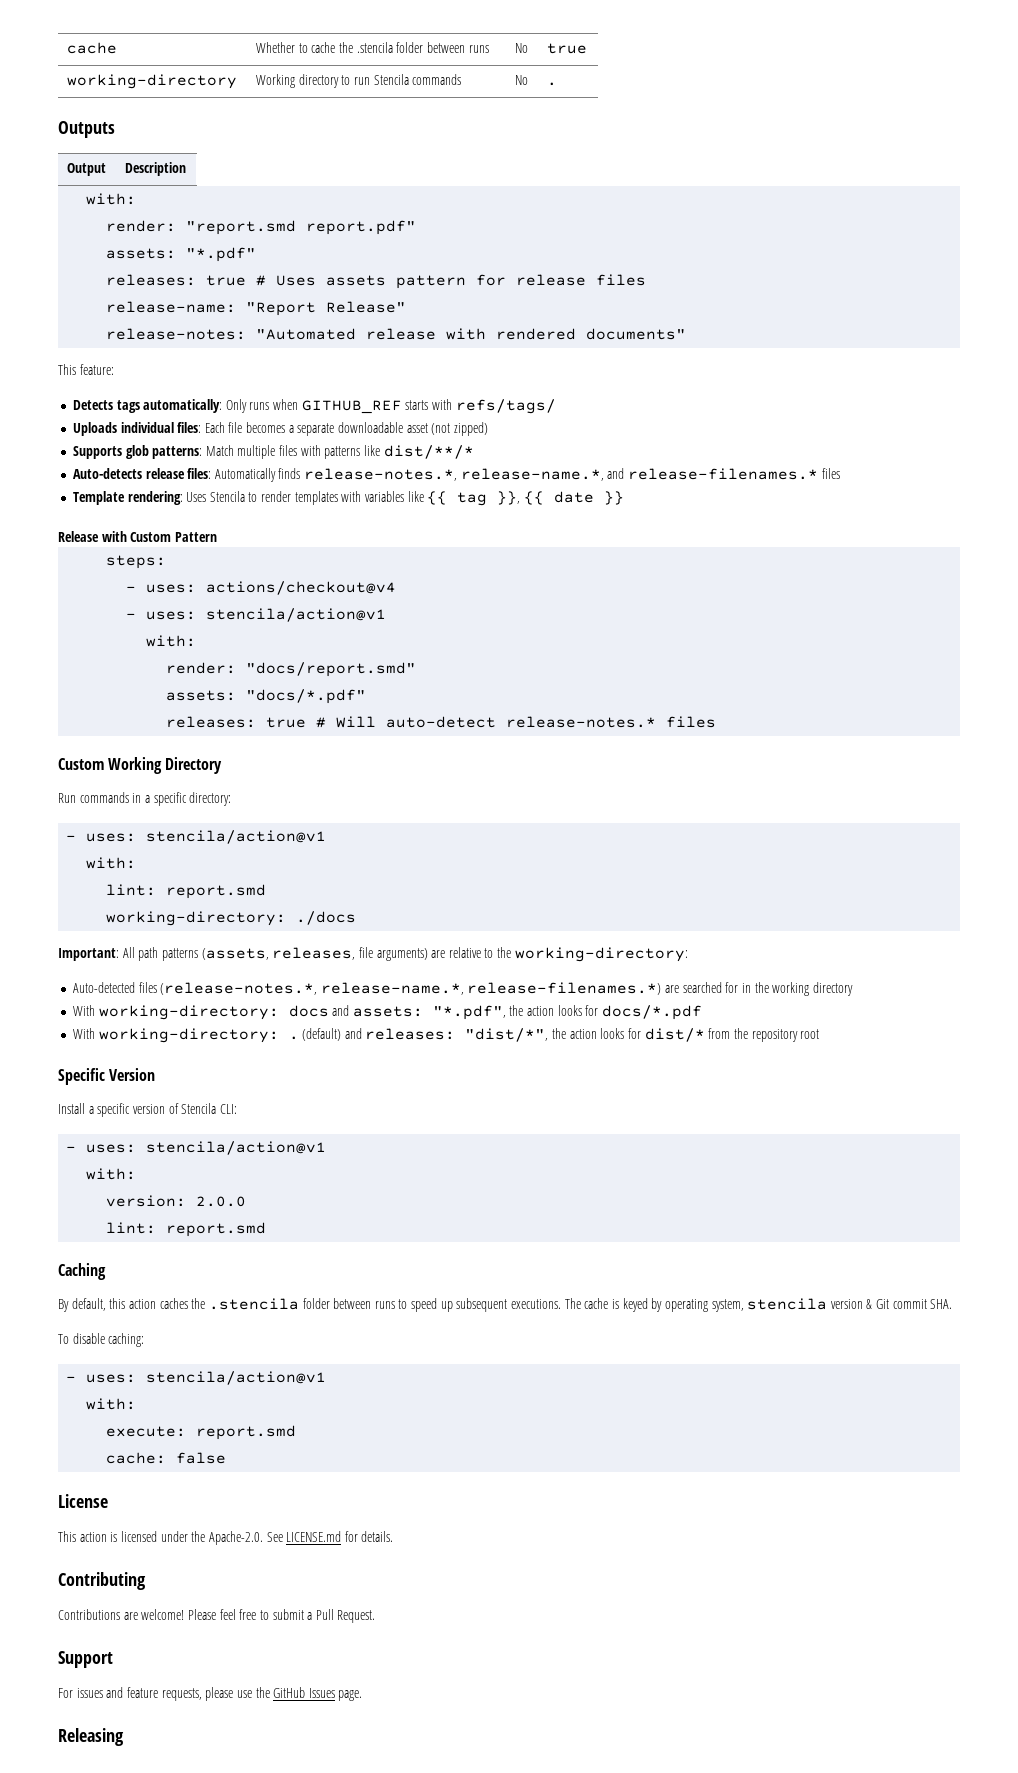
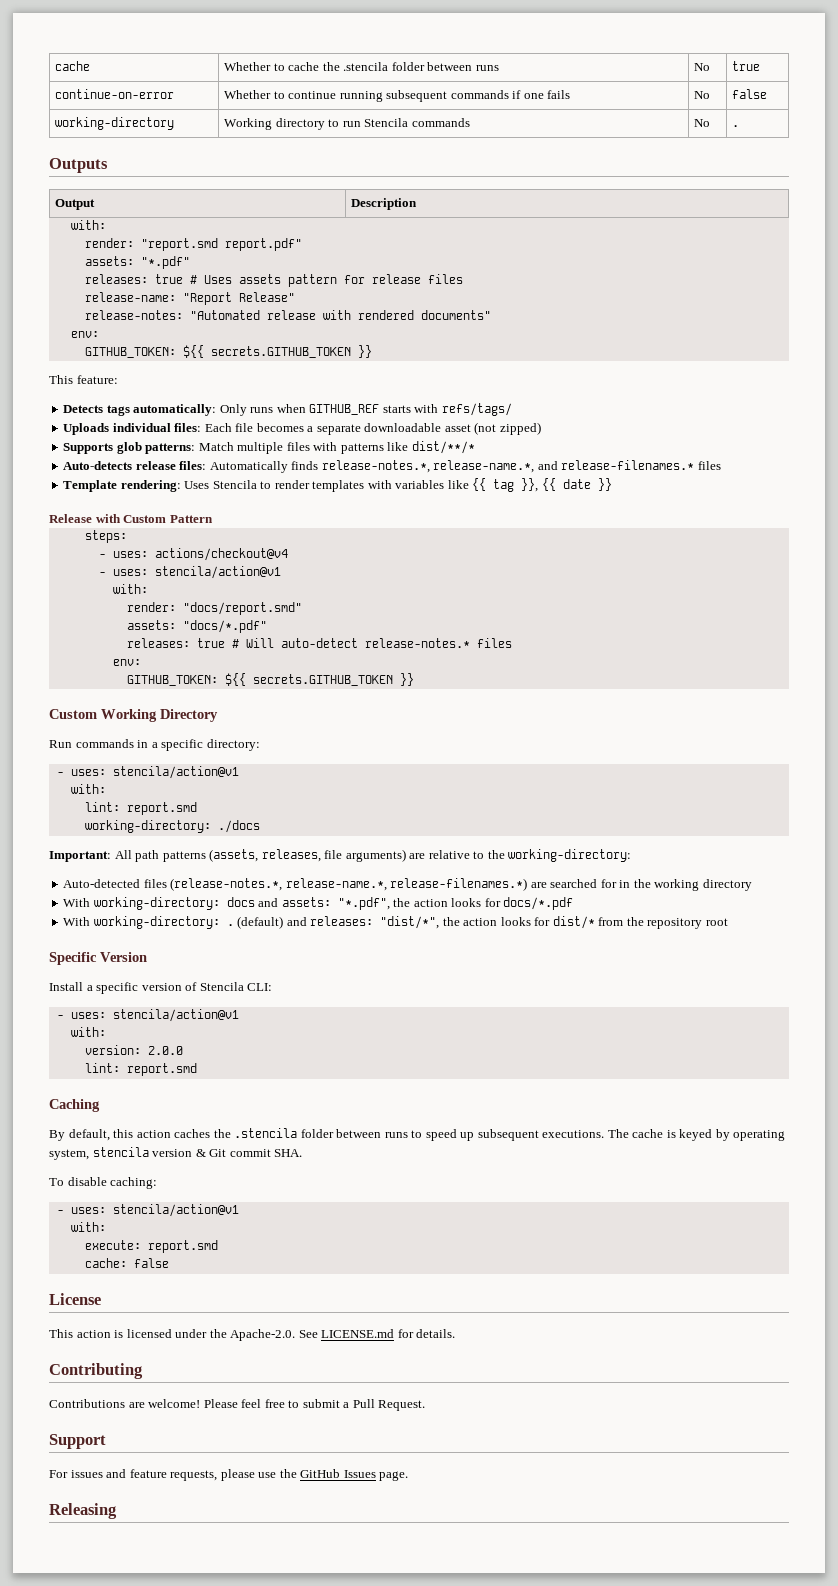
+ continue-on-error | Whether to continue running subsequent commands if one fails | No | false
  release-notes: "Automated release with rendered documents"
+ env:
+ GITHUB_TOKEN: ${{ secrets.GITHUB_TOKEN }}
  releases: true # Will auto-detect release-notes.* files
+ env:
+ GITHUB_TOKEN: ${{ secrets.GITHUB_TOKEN }}

